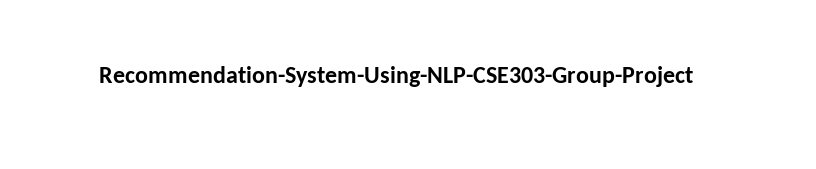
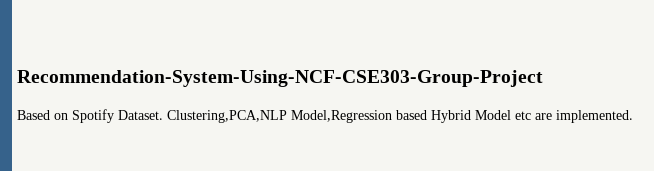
- Recommendation-System-Using-NLP-CSE303-Group-Project
+ Recommendation-System-Using-NCF-CSE303-Group-Project
+ Based on Spotify Dataset. Clustering,PCA,NLP Model,Regression based Hybrid Model etc are implemented.

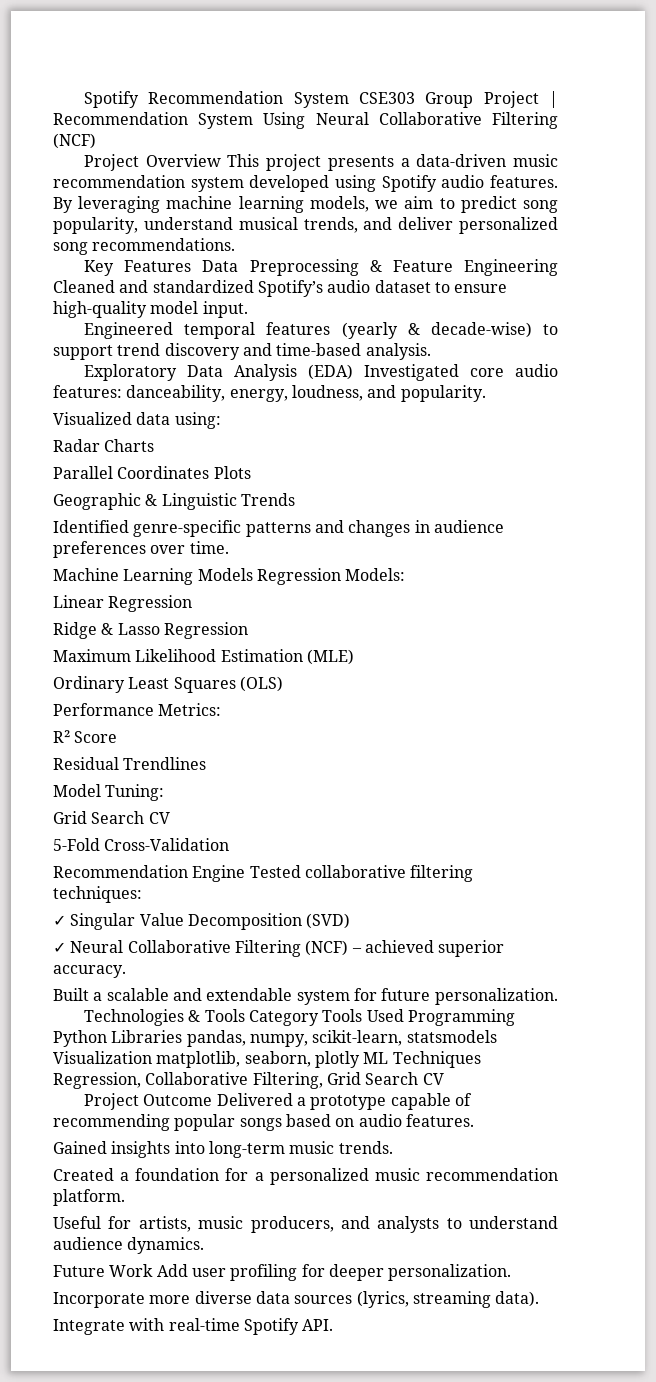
- Recommendation-System-Using-NCF-CSE303-Group-Project
- Based on Spotify Dataset. Clustering,PCA,NLP Model,Regression based Hybrid Model etc are implemented.
+ Spotify Recommendation System CSE303 Group Project | Recommendation System Using Neural Collaborative Filtering (NCF)
+ Project Overview This project presents a data-driven music recommendation system developed using Spotify audio features. By leveraging machine learning models, we aim to predict song popularity, understand musical trends, and deliver personalized song recommendations.
+ Key Features Data Preprocessing & Feature Engineering Cleaned and standardized Spotify’s audio dataset to ensure high-quality model input.
+ Engineered temporal features (yearly & decade-wise) to support trend discovery and time-based analysis.
+ Exploratory Data Analysis (EDA) Investigated core audio features: danceability, energy, loudness, and popularity.
+ Visualized data using:
+ Radar Charts
+ Parallel Coordinates Plots
+ Geographic & Linguistic Trends
+ Identified genre-specific patterns and changes in audience preferences over time.
+ Machine Learning Models Regression Models:
+ Linear Regression
+ Ridge & Lasso Regression
+ Maximum Likelihood Estimation (MLE)
+ Ordinary Least Squares (OLS)
+ Performance Metrics:
+ R² Score
+ Residual Trendlines
+ Model Tuning:
+ Grid Search CV
+ 5-Fold Cross-Validation
+ Recommendation Engine Tested collaborative filtering techniques:
+ ✓ Singular Value Decomposition (SVD)
+ ✓ Neural Collaborative Filtering (NCF) – achieved superior accuracy.
+ Built a scalable and extendable system for future personalization.
+ Technologies & Tools Category Tools Used Programming Python Libraries pandas, numpy, scikit-learn, statsmodels Visualization matplotlib, seaborn, plotly ML Techniques Regression, Collaborative Filtering, Grid Search CV
+ Project Outcome Delivered a prototype capable of recommending popular songs based on audio features.
+ Gained insights into long-term music trends.
+ Created a foundation for a personalized music recommendation platform.
+ Useful for artists, music producers, and analysts to understand audience dynamics.
+ Future Work Add user profiling for deeper personalization.
+ Incorporate more diverse data sources (lyrics, streaming data).
+ Integrate with real-time Spotify API.

